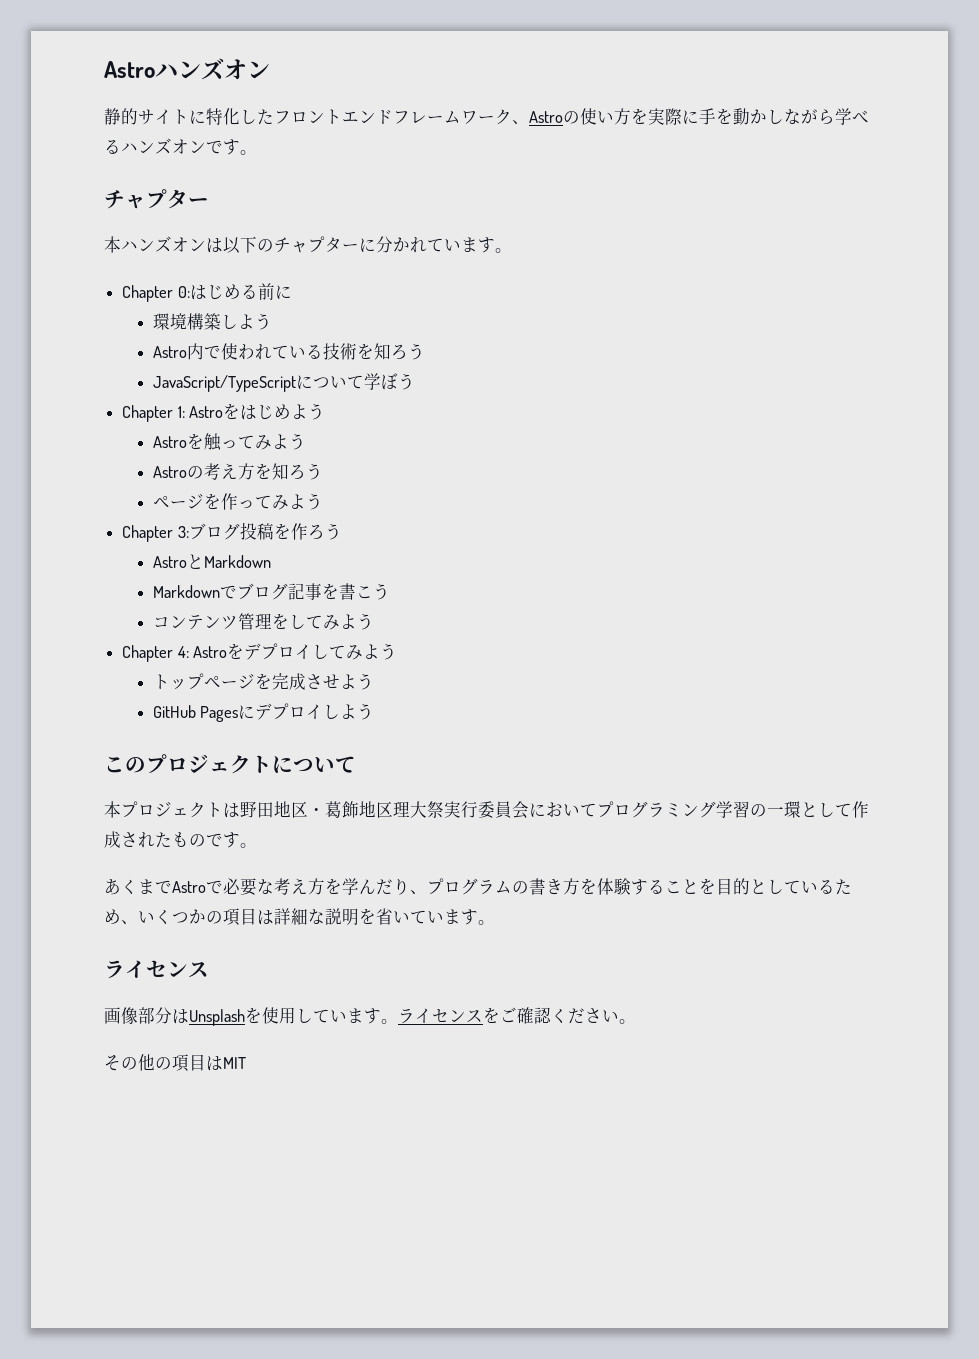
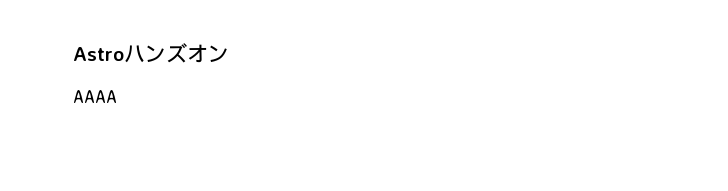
- 静的サイトに特化したフロントエンドフレームワーク、Astroの使い方を実際に手を動かしながら学べるハンズオンです。
- チャプター
- 本ハンズオンは以下のチャプターに分かれています。
- Chapter 0:はじめる前に
- 環境構築しよう
- Astro内で使われている技術を知ろう
- JavaScript/TypeScriptについて学ぼう
- Chapter 1: Astroをはじめよう
- Astroを触ってみよう
- Astroの考え方を知ろう
- ページを作ってみよう
- Chapter 3:ブログ投稿を作ろう
- AstroとMarkdown
- Markdownでブログ記事を書こう
- コンテンツ管理をしてみよう
- Chapter 4: Astroをデプロイしてみよう
- トップページを完成させよう
- GitHub Pagesにデプロイしよう
- このプロジェクトについて
- 本プロジェクトは野田地区・葛飾地区理大祭実行委員会においてプログラミング学習の一環として作成されたものです。
- あくまでAstroで必要な考え方を学んだり、プログラムの書き方を体験することを目的としているため、いくつかの項目は詳細な説明を省いています。
- ライセンス
- 画像部分はUnsplashを使用しています。ライセンスをご確認ください。
- その他の項目はMIT
+ AAAA

